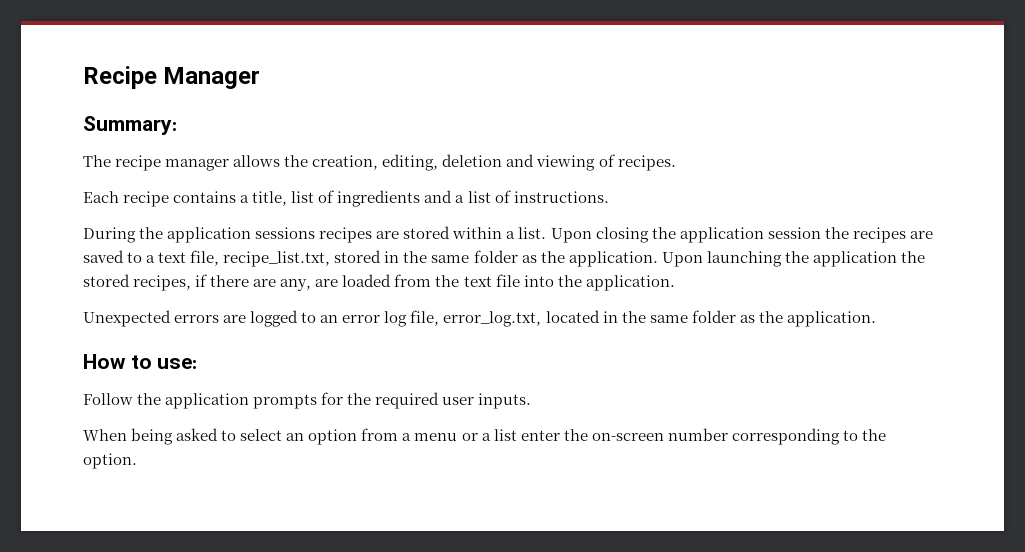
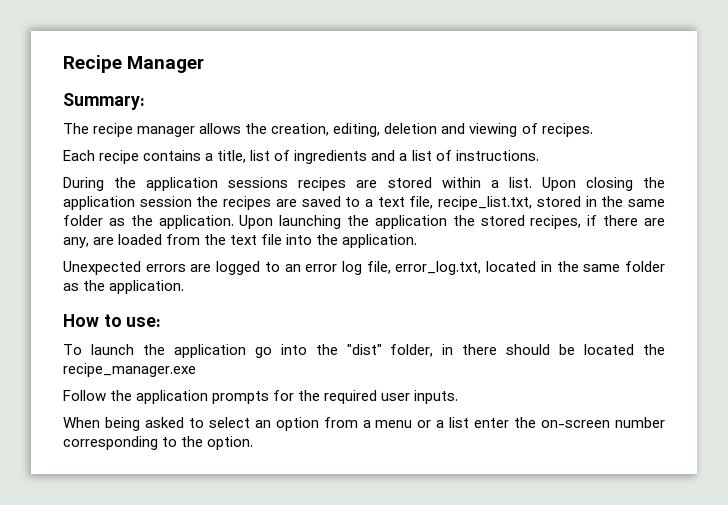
+ To launch the application go into the "dist" folder, in there should be located the recipe_manager.exe

